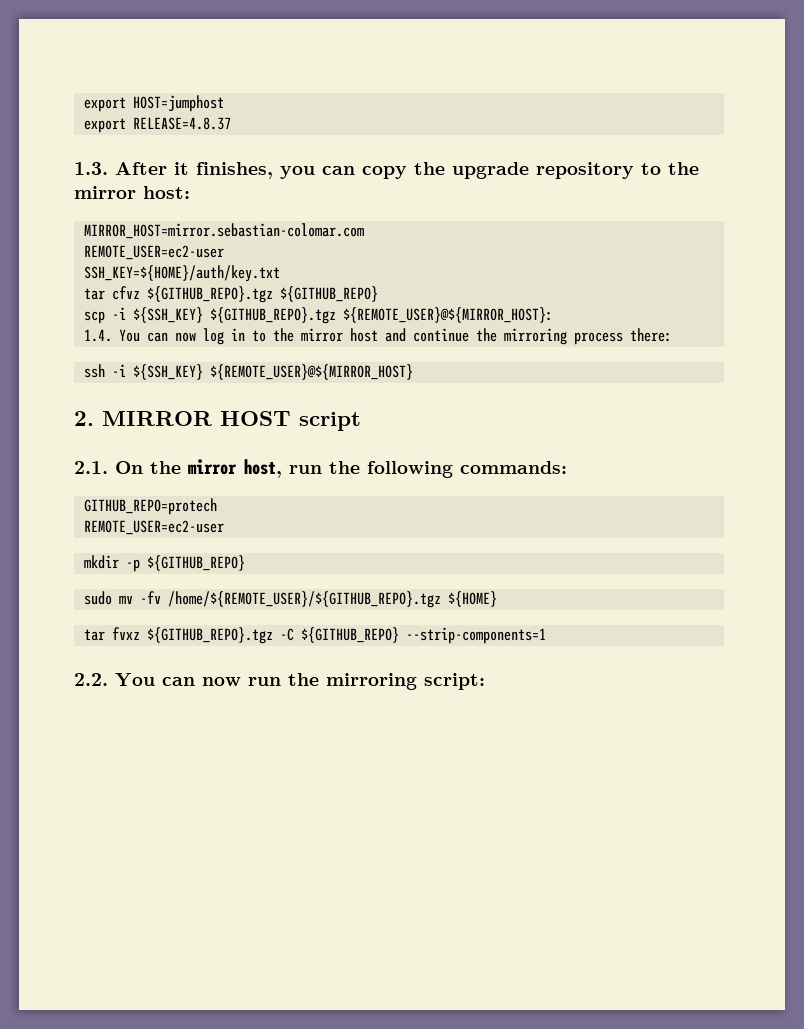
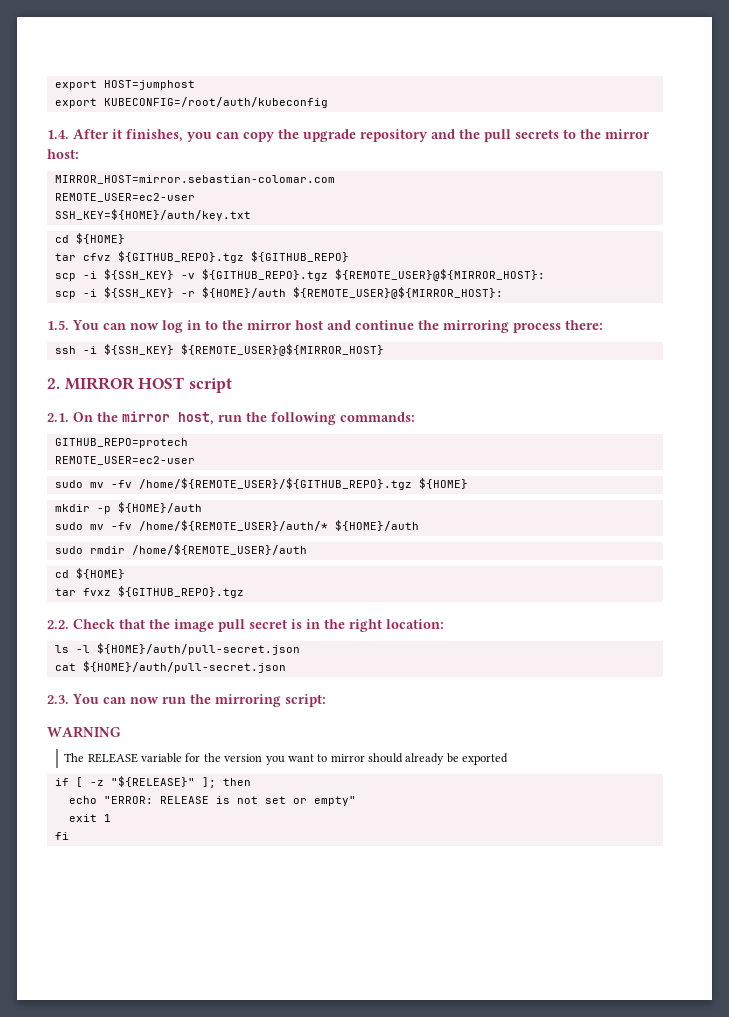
- export RELEASE=4.8.37
- 1.3. After it finishes, you can copy the upgrade repository to the mirror host:
+ export KUBECONFIG=/root/auth/kubeconfig
+ 1.4. After it finishes, you can copy the upgrade repository and the pull secrets to the mirror host:
  SSH_KEY=${HOME}/auth/key.txt
+ cd ${HOME}
- scp -i ${SSH_KEY} ${GITHUB_REPO}.tgz ${REMOTE_USER}@${MIRROR_HOST}:
+ scp -i ${SSH_KEY} -v ${GITHUB_REPO}.tgz ${REMOTE_USER}@${MIRROR_HOST}:
- 1.4. You can now log in to the mirror host and continue the mirroring process there:
+ scp -i ${SSH_KEY} -r ${HOME}/auth ${REMOTE_USER}@${MIRROR_HOST}:
+ 1.5. You can now log in to the mirror host and continue the mirroring process there:
- mkdir -p ${GITHUB_REPO}
- tar fvxz ${GITHUB_REPO}.tgz -C ${GITHUB_REPO} --strip-components=1
- 2.2. You can now run the mirroring script:
+ mkdir -p ${HOME}/auth
+ sudo mv -fv /home/${REMOTE_USER}/auth/* ${HOME}/auth
+ sudo rmdir /home/${REMOTE_USER}/auth
+ cd ${HOME}
+ tar fvxz ${GITHUB_REPO}.tgz
+ 2.2. Check that the image pull secret is in the right location:
+ ls -l ${HOME}/auth/pull-secret.json
+ cat ${HOME}/auth/pull-secret.json
+ 2.3. You can now run the mirroring script:
+ WARNING
+ The RELEASE variable for the version you want to mirror should already be exported
+ if [ -z "${RELEASE}" ]; then
+ echo "ERROR: RELEASE is not set or empty"
+ exit 1
+ fi

